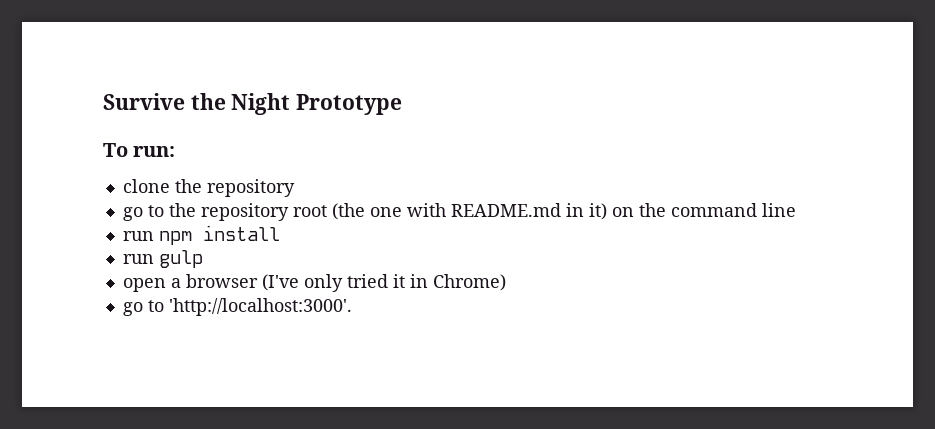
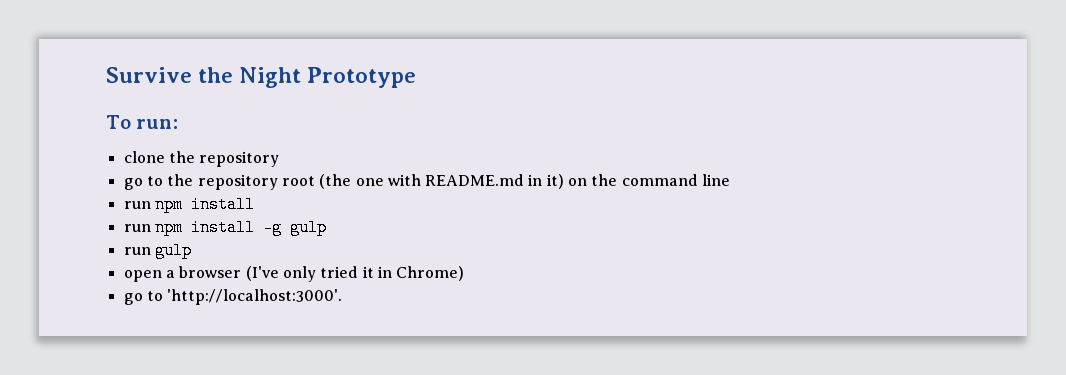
+ run npm install -g gulp

